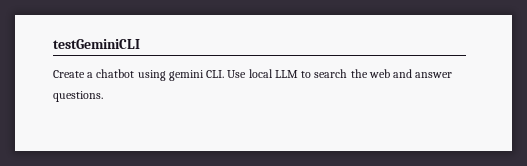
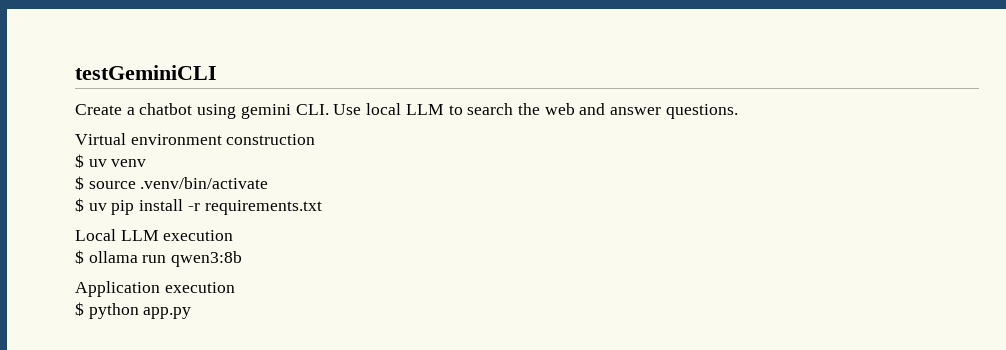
+ Virtual environment construction
+ $ uv venv
+ $ source .venv/bin/activate
+ $ uv pip install -r requirements.txt
+ Local LLM execution
+ $ ollama run qwen3:8b
+ Application execution
+ $ python app.py

